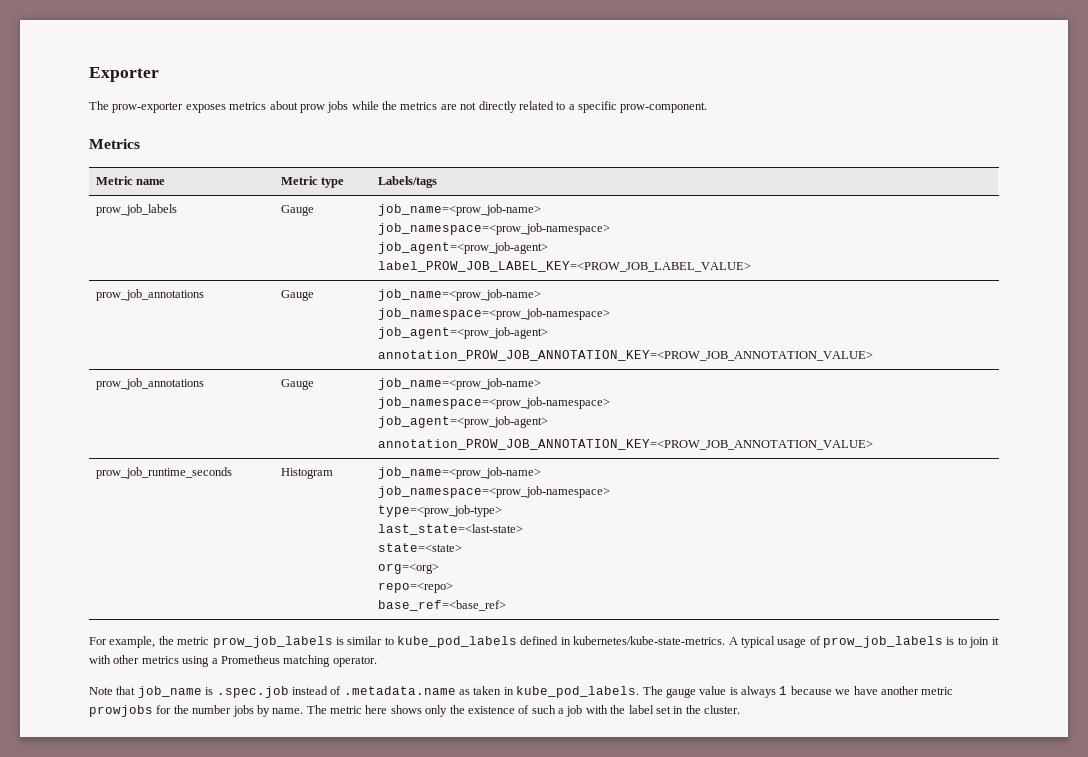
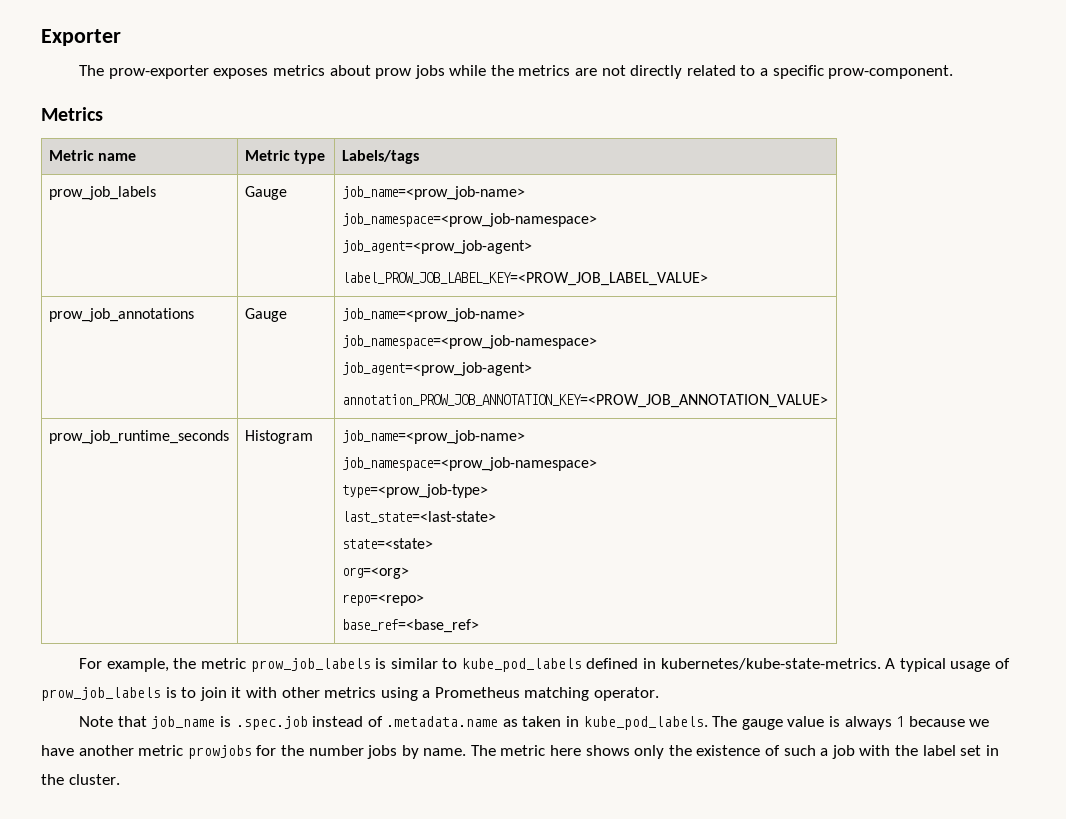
  prow_job_labels | Gauge | job_name=<prow_job-name>
  job_namespace=<prow_job-namespace>
  job_agent=<prow_job-agent>
  label_PROW_JOB_LABEL_KEY=<PROW_JOB_LABEL_VALUE>
- prow_job_annotations | Gauge | job_name=<prow_job-name>
- job_namespace=<prow_job-namespace>
- job_agent=<prow_job-agent>
- annotation_PROW_JOB_ANNOTATION_KEY=<PROW_JOB_ANNOTATION_VALUE>

